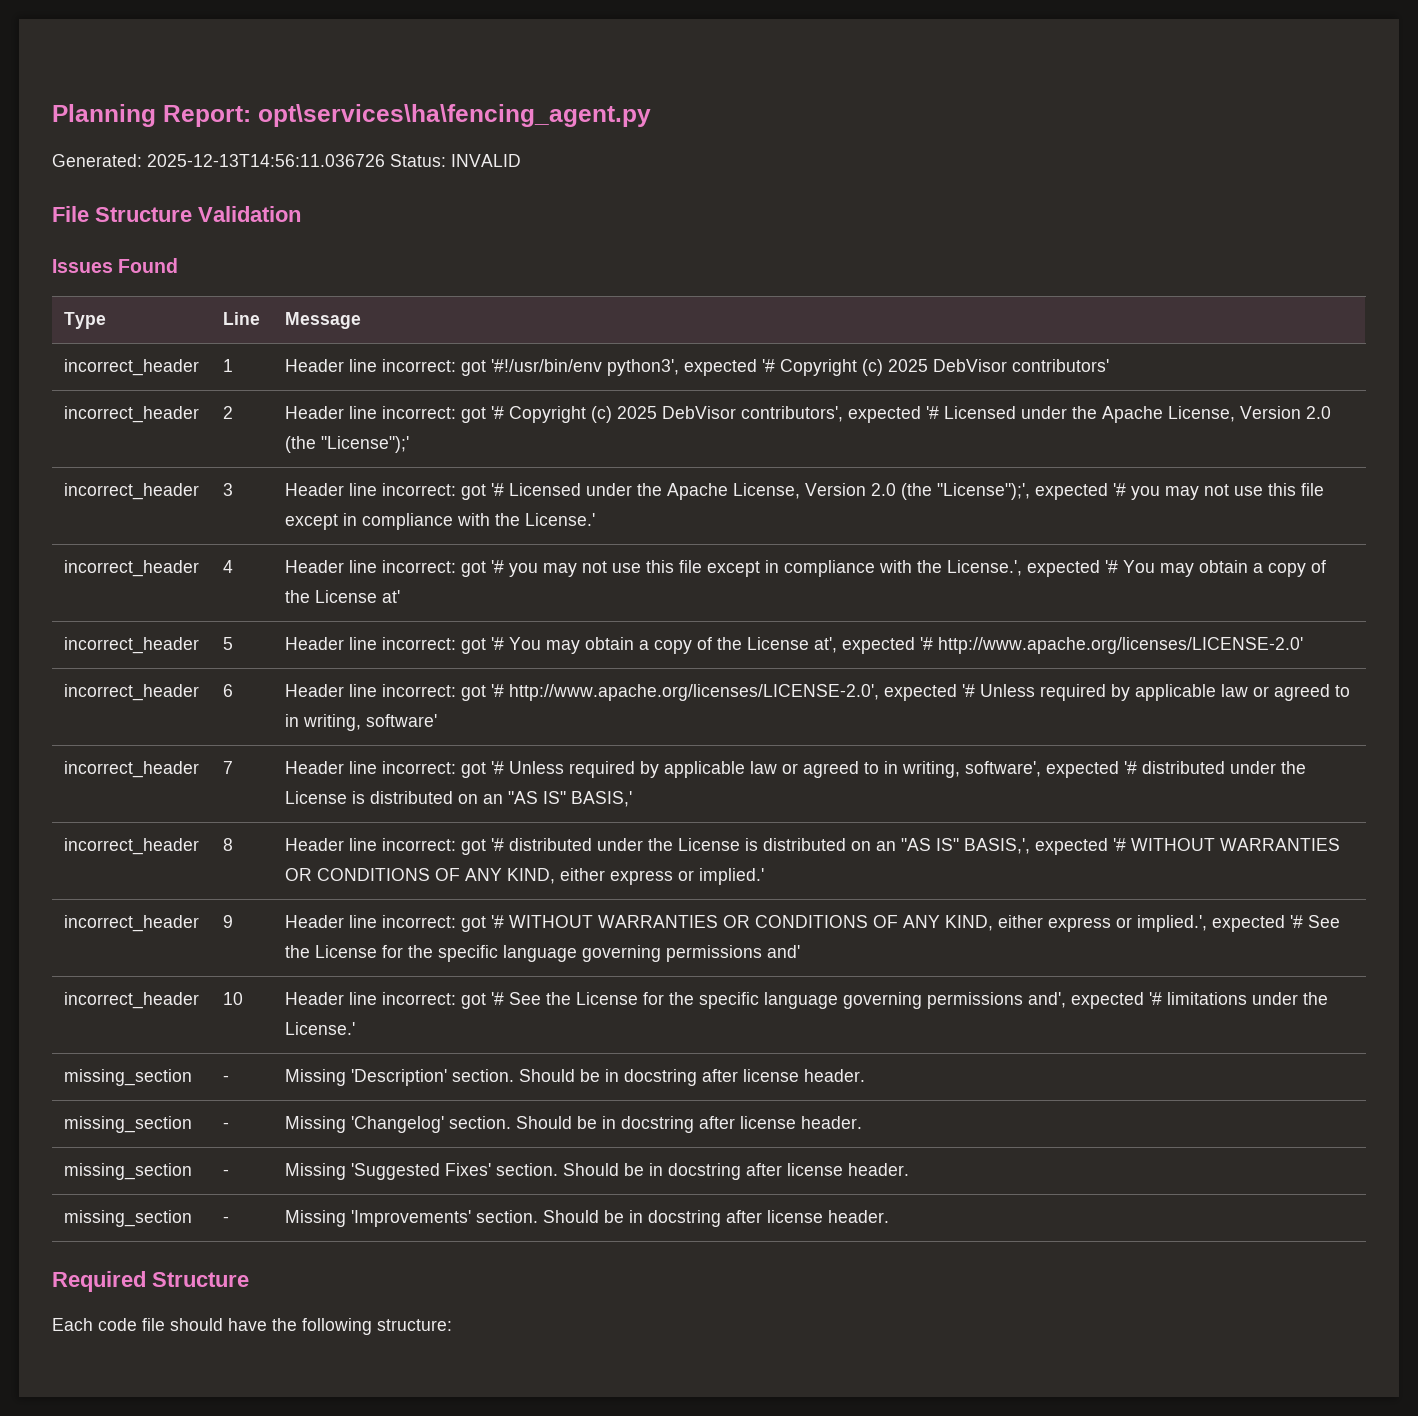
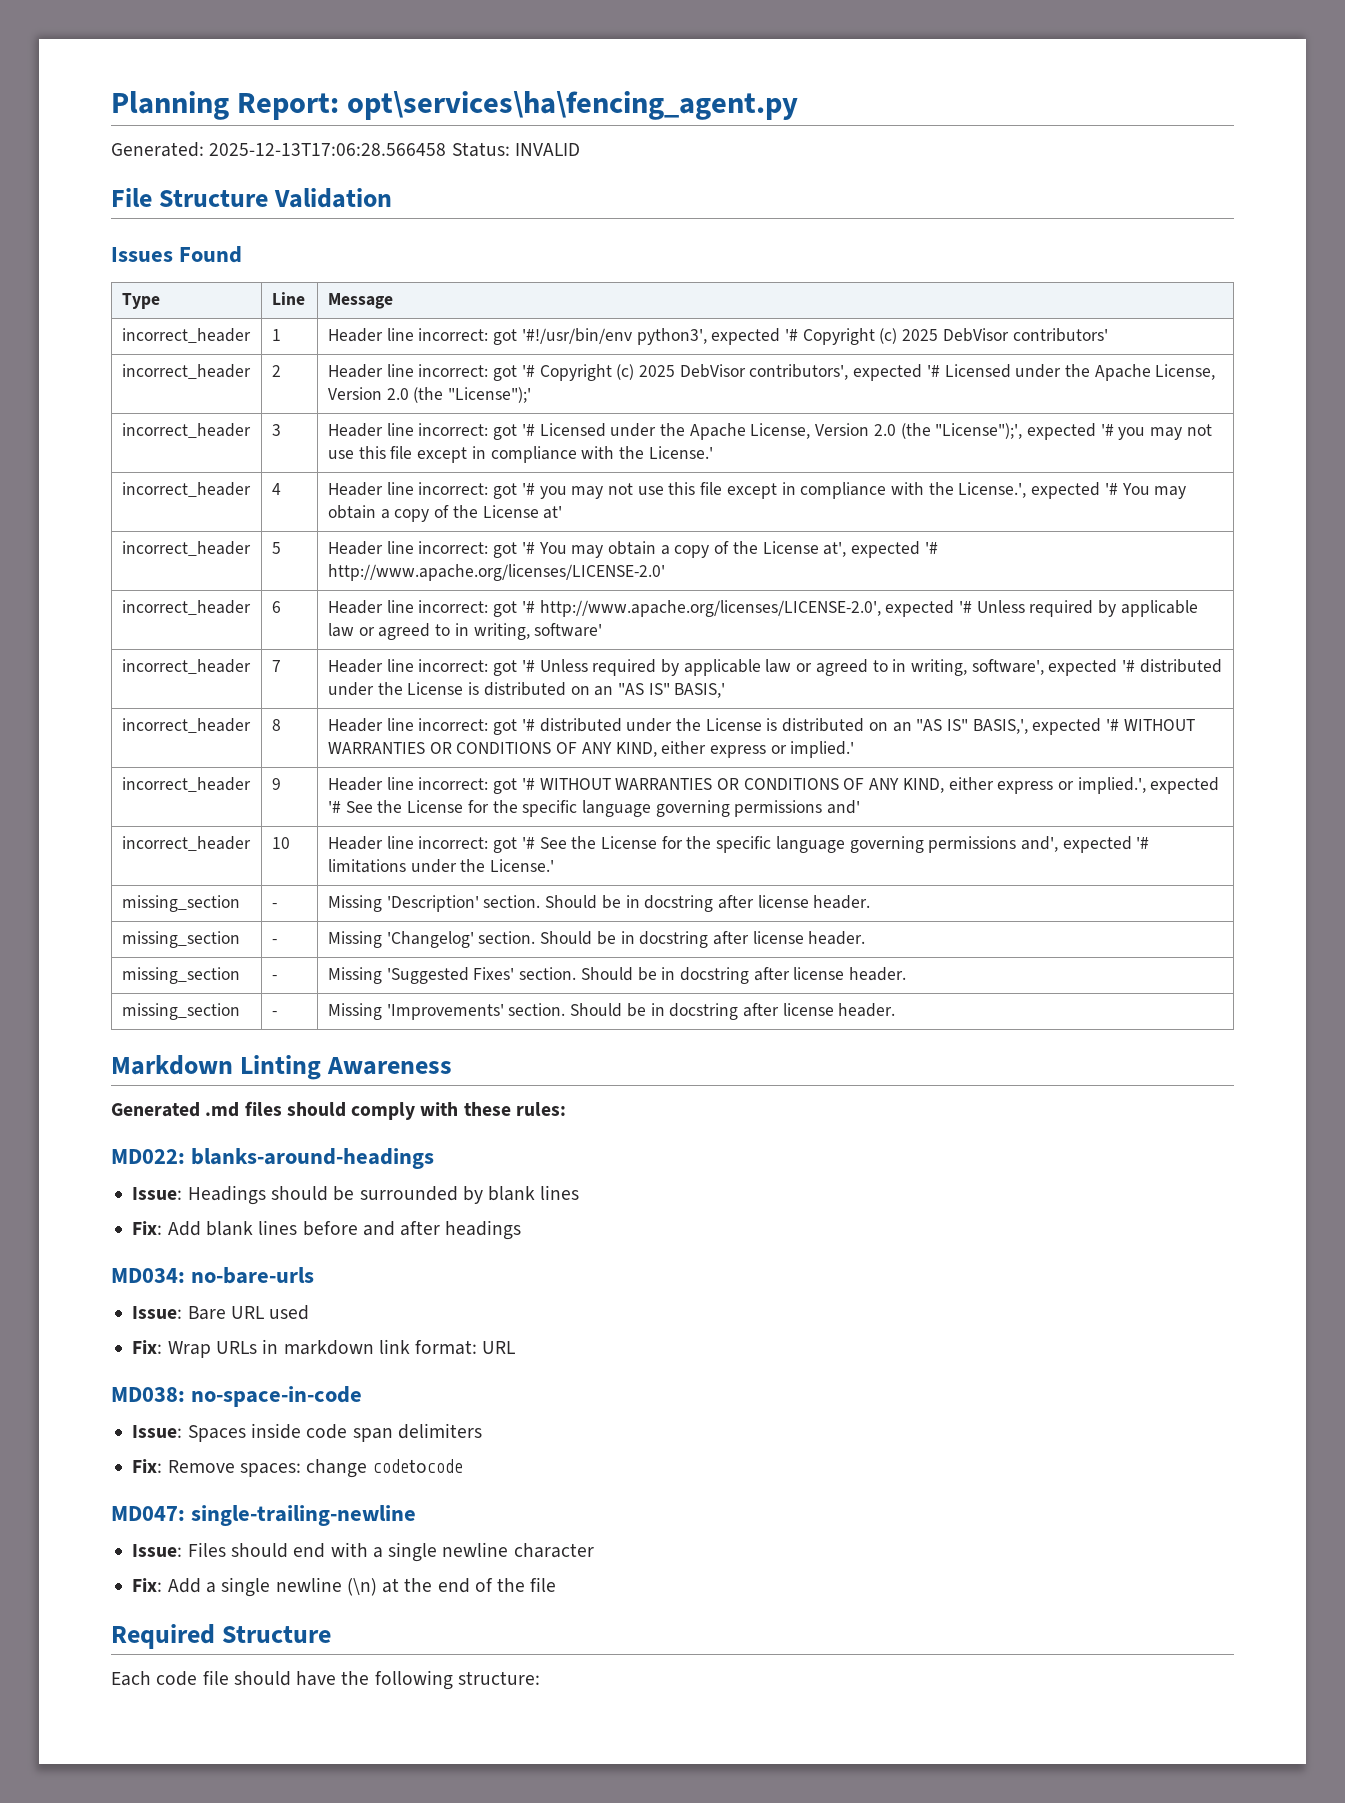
- Generated: 2025-12-13T14:56:11.036726 Status: INVALID
+ Generated: 2025-12-13T17:06:28.566458 Status: INVALID
+ Markdown Linting Awareness
+ Generated .md files should comply with these rules:
+ MD022: blanks-around-headings
+ Issue: Headings should be surrounded by blank lines
+ Fix: Add blank lines before and after headings
+ MD034: no-bare-urls
+ Issue: Bare URL used
+ Fix: Wrap URLs in markdown link format: URL
+ MD038: no-space-in-code
+ Issue: Spaces inside code span delimiters
+ Fix: Remove spaces: change codetocode
+ MD047: single-trailing-newline
+ Issue: Files should end with a single newline character
+ Fix: Add a single newline (\n) at the end of the file

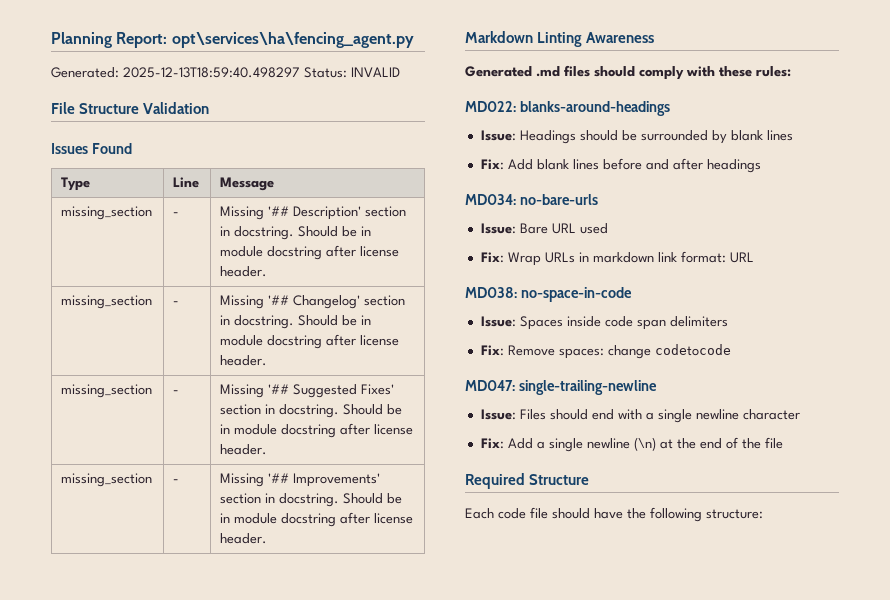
- Generated: 2025-12-13T17:06:28.566458 Status: INVALID
+ Generated: 2025-12-13T18:59:40.498297 Status: INVALID
- incorrect_header | 1 | Header line incorrect: got '#!/usr/bin/env python3', expected '# Copyright (c) 2025 DebVisor contributors'
- incorrect_header | 2 | Header line incorrect: got '# Copyright (c) 2025 DebVisor contributors', expected '# Licensed under the Apache License, Version 2.0 (the "License");'
- incorrect_header | 3 | Header line incorrect: got '# Licensed under the Apache License, Version 2.0 (the "License");', expected '# you may not use this file except in compliance with the License.'
- incorrect_header | 4 | Header line incorrect: got '# you may not use this file except in compliance with the License.', expected '# You may obtain a copy of the License at'
- incorrect_header | 5 | Header line incorrect: got '# You may obtain a copy of the License at', expected '# http://www.apache.org/licenses/LICENSE-2.0'
- incorrect_header | 6 | Header line incorrect: got '# http://www.apache.org/licenses/LICENSE-2.0', expected '# Unless required by applicable law or agreed to in writing, software'
- incorrect_header | 7 | Header line incorrect: got '# Unless required by applicable law or agreed to in writing, software', expected '# distributed under the License is distributed on an "AS IS" BASIS,'
- incorrect_header | 8 | Header line incorrect: got '# distributed under the License is distributed on an "AS IS" BASIS,', expected '# WITHOUT WARRANTIES OR CONDITIONS OF ANY KIND, either express or implied.'
- incorrect_header | 9 | Header line incorrect: got '# WITHOUT WARRANTIES OR CONDITIONS OF ANY KIND, either express or implied.', expected '# See the License for the specific language governing permissions and'
- incorrect_header | 10 | Header line incorrect: got '# See the License for the specific language governing permissions and', expected '# limitations under the License.'
- missing_section | - | Missing 'Description' section. Should be in docstring after license header.
- missing_section | - | Missing 'Changelog' section. Should be in docstring after license header.
- missing_section | - | Missing 'Suggested Fixes' section. Should be in docstring after license header.
- missing_section | - | Missing 'Improvements' section. Should be in docstring after license header.
+ missing_section | - | Missing '## Description' section in docstring. Should be in module docstring after license header.
+ missing_section | - | Missing '## Changelog' section in docstring. Should be in module docstring after license header.
+ missing_section | - | Missing '## Suggested Fixes' section in docstring. Should be in module docstring after license header.
+ missing_section | - | Missing '## Improvements' section in docstring. Should be in module docstring after license header.

